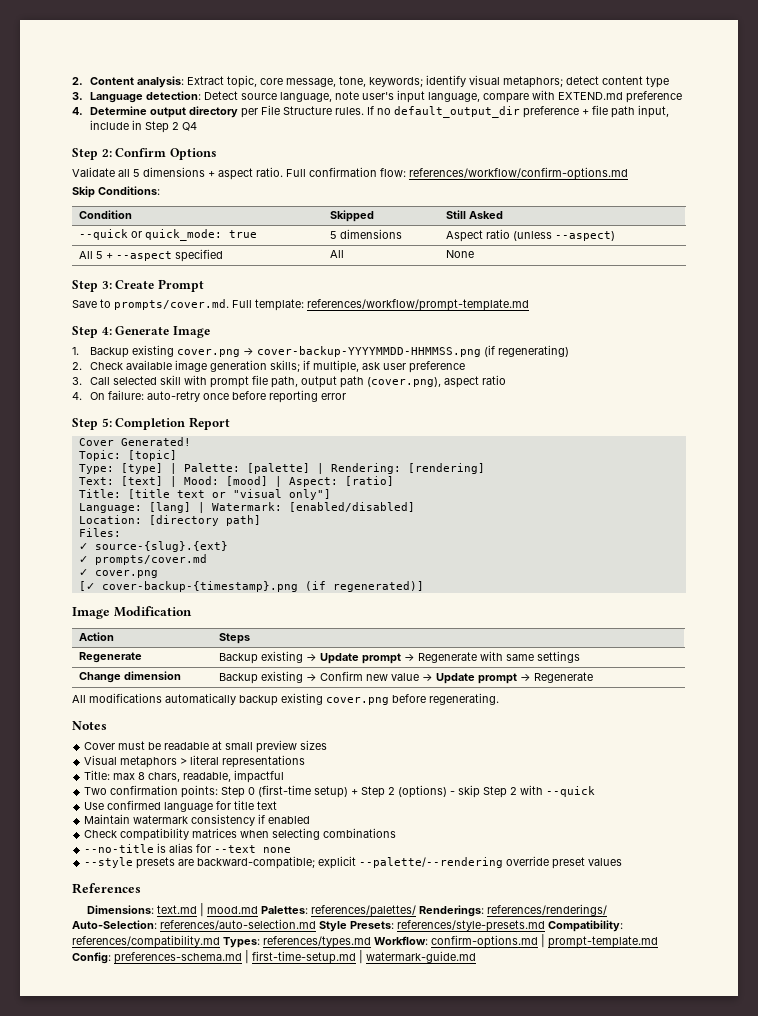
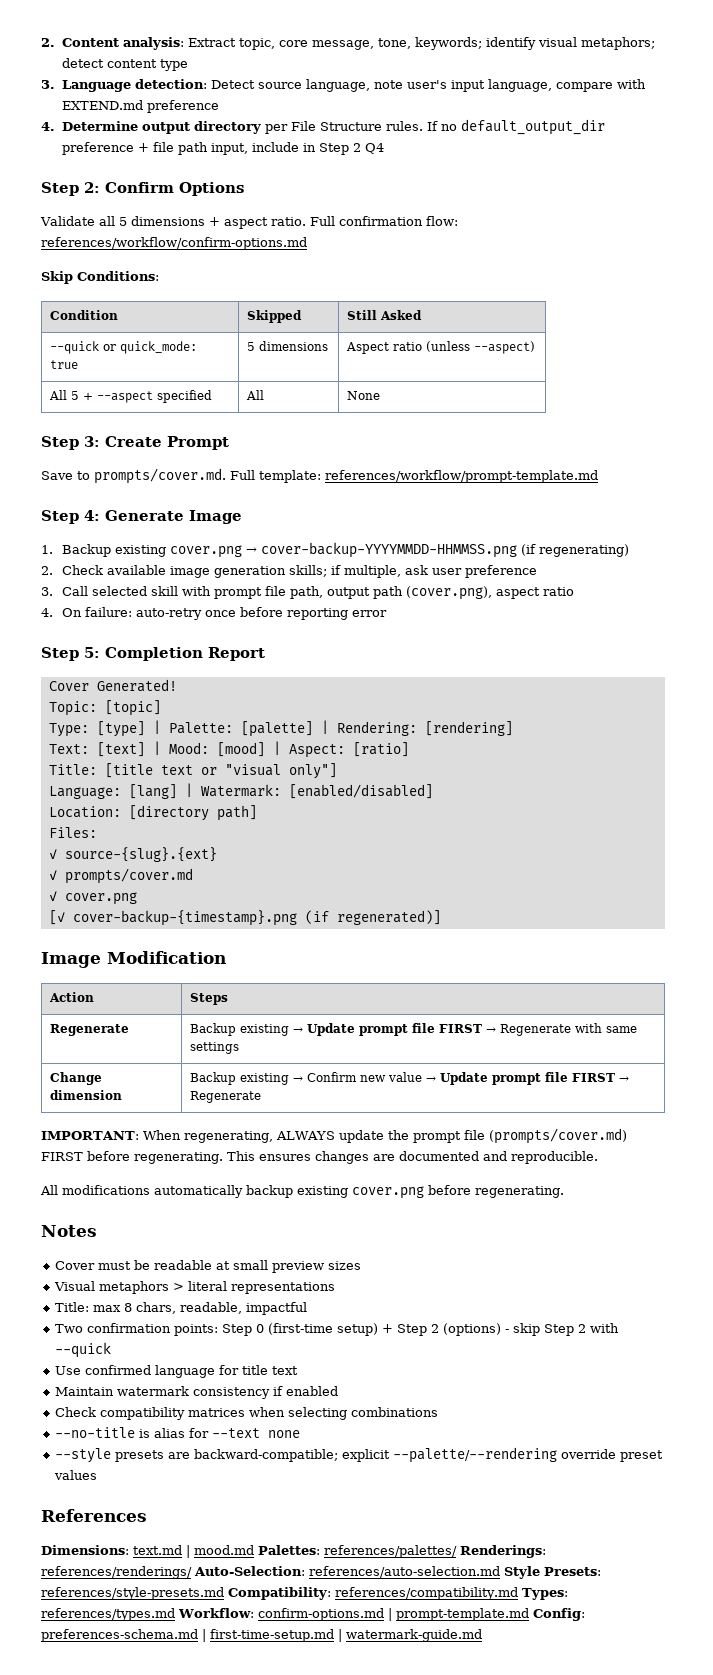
- Regenerate | Backup existing → Update prompt → Regenerate with same settings
+ Regenerate | Backup existing → Update prompt file FIRST → Regenerate with same settings
- Change dimension | Backup existing → Confirm new value → Update prompt → Regenerate
+ Change dimension | Backup existing → Confirm new value → Update prompt file FIRST → Regenerate
+ IMPORTANT: When regenerating, ALWAYS update the prompt file (prompts/cover.md) FIRST before regenerating. This ensures changes are documented and reproducible.

